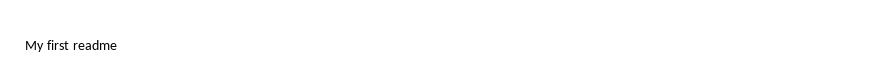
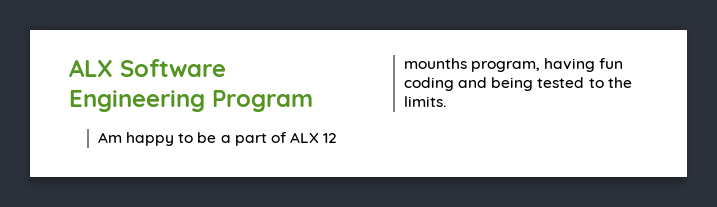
- My first readme
+ ALX Software Engineering Program
+ Am happy to be a part of ALX 12 mounths program, having fun coding and being tested to the limits.

